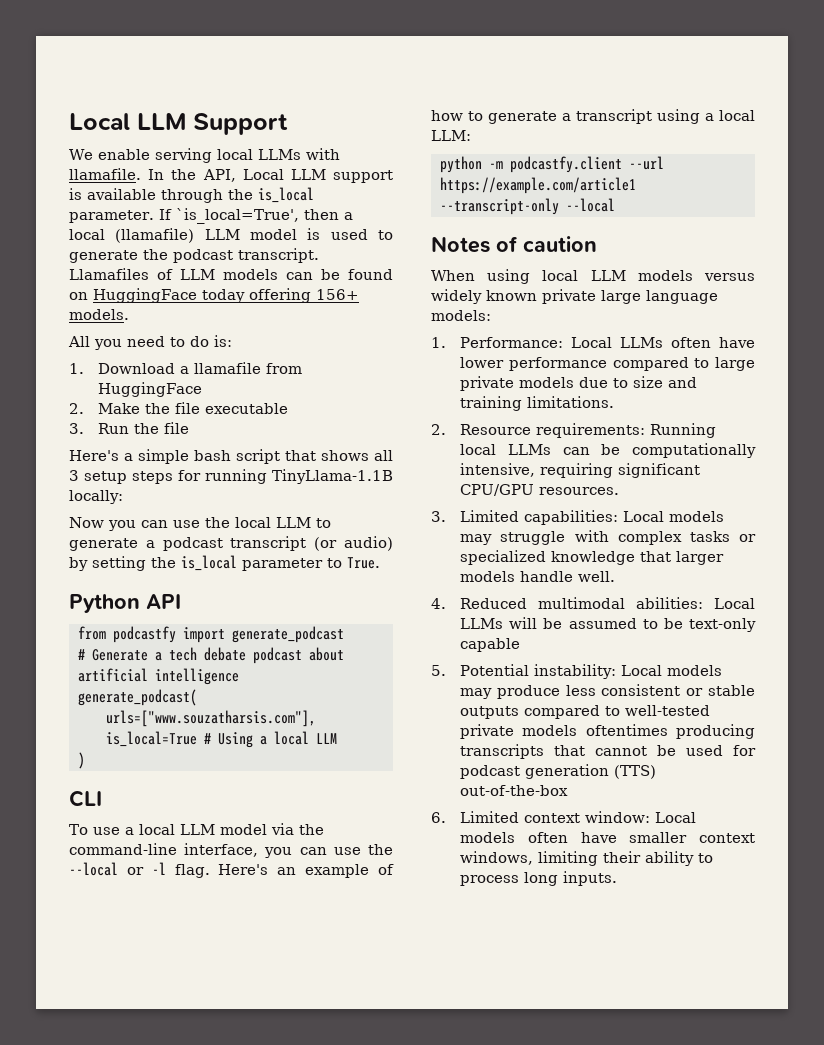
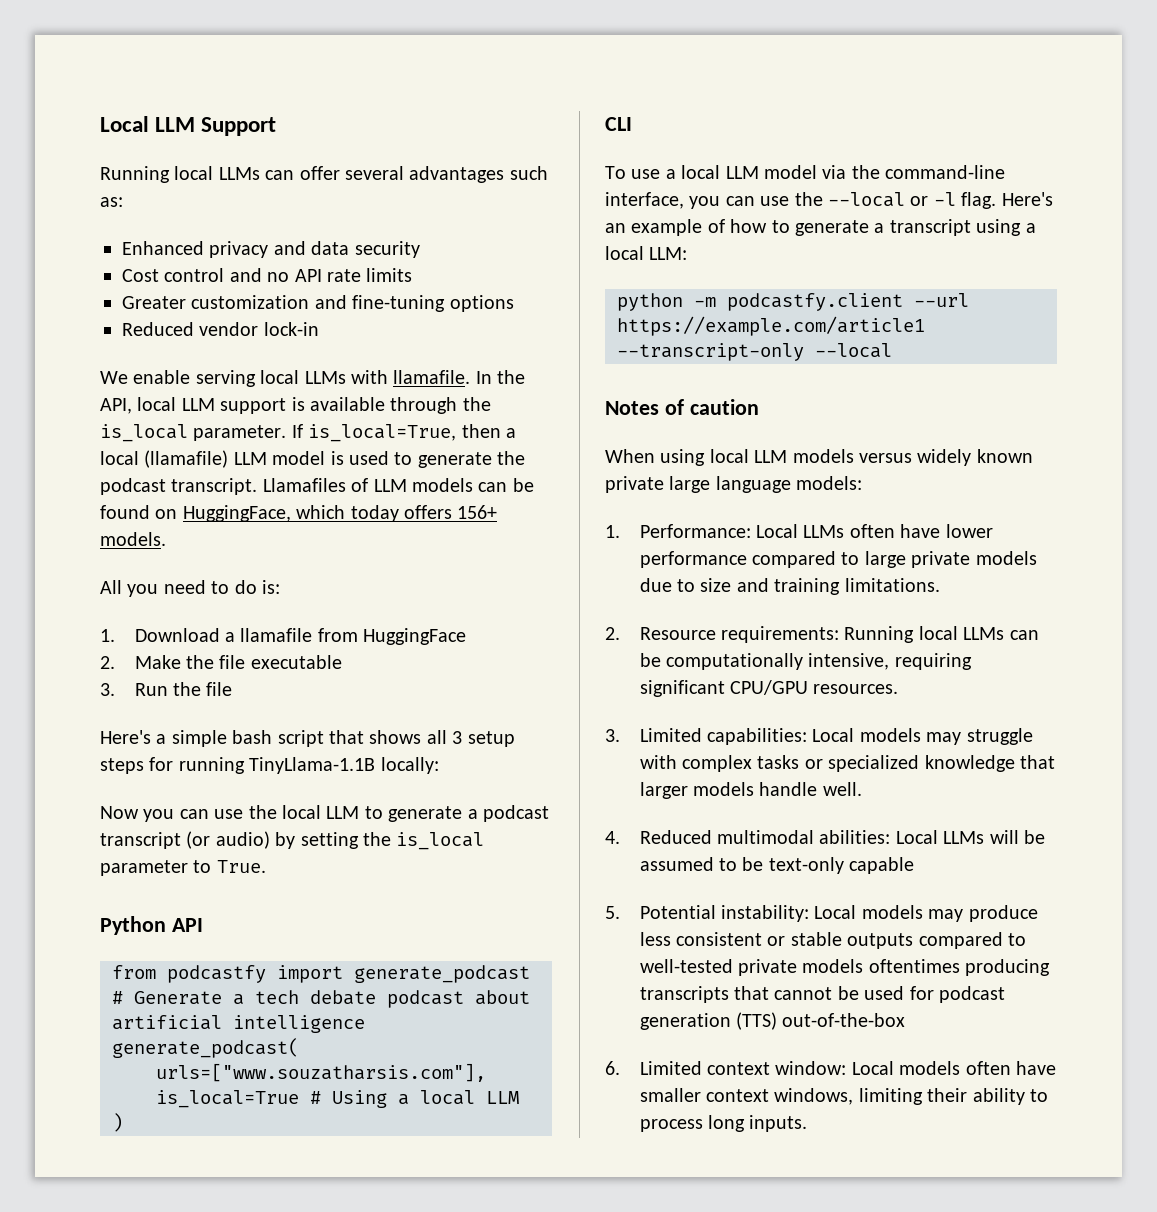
+ Running local LLMs can offer several advantages such as:
+ Enhanced privacy and data security
+ Cost control and no API rate limits
+ Greater customization and fine-tuning options
+ Reduced vendor lock-in
- In the API, Local LLM support is available through the is_local parameter.
+ In the API, local LLM support is available through the is_local parameter.
- If `is_local=True', then a local (llamafile) LLM model is used to generate the podcast transcript.
+ If is_local=True, then a local (llamafile) LLM model is used to generate the podcast transcript.
- Llamafiles of LLM models can be found on HuggingFace today offering 156+ models.
+ Llamafiles of LLM models can be found on HuggingFace, which today offers 156+ models.

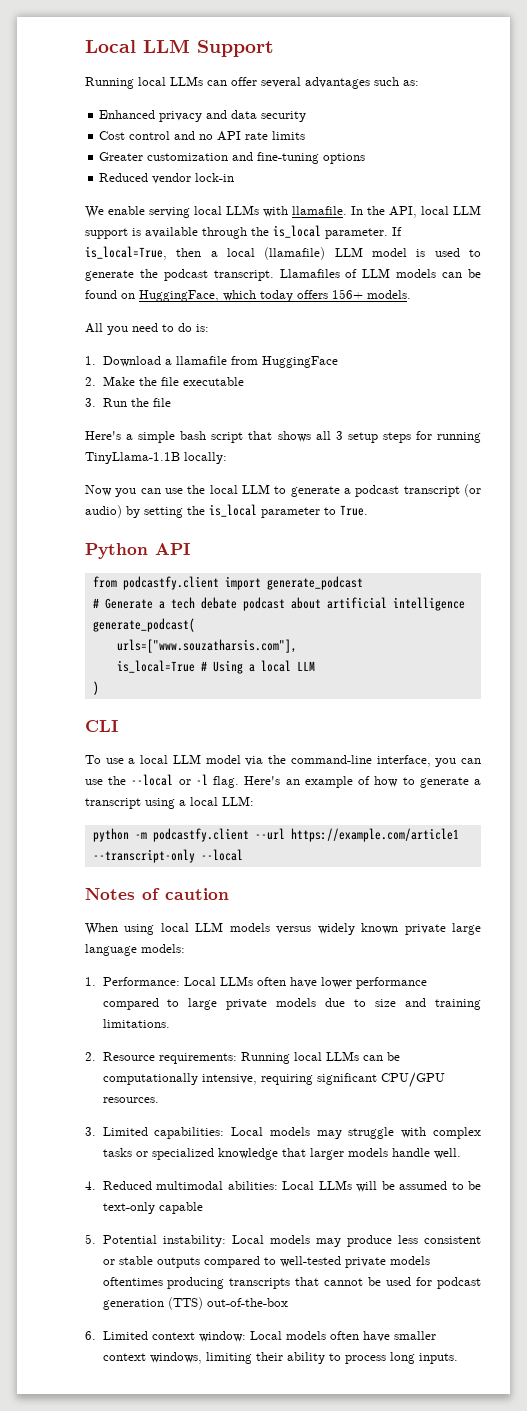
- from podcastfy import generate_podcast
+ from podcastfy.client import generate_podcast

